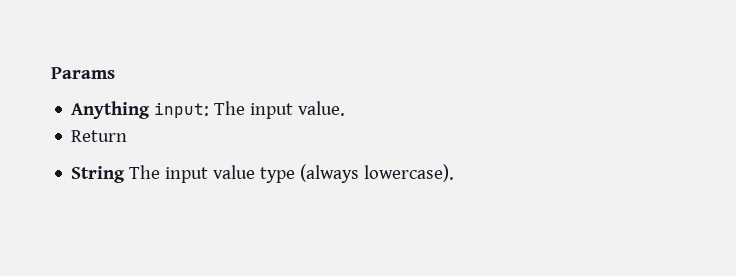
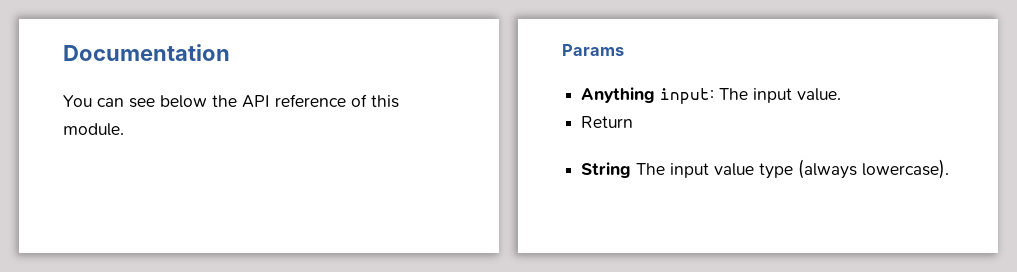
+ Documentation
+ You can see below the API reference of this module.

